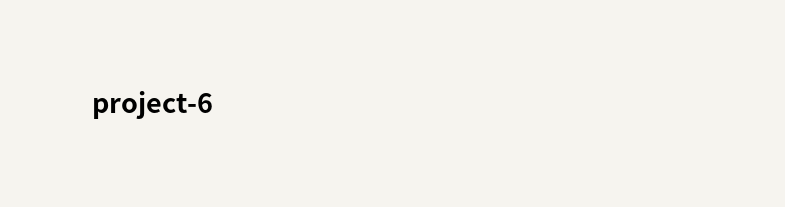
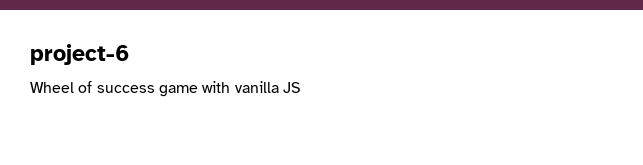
+ Wheel of success game with vanilla JS

